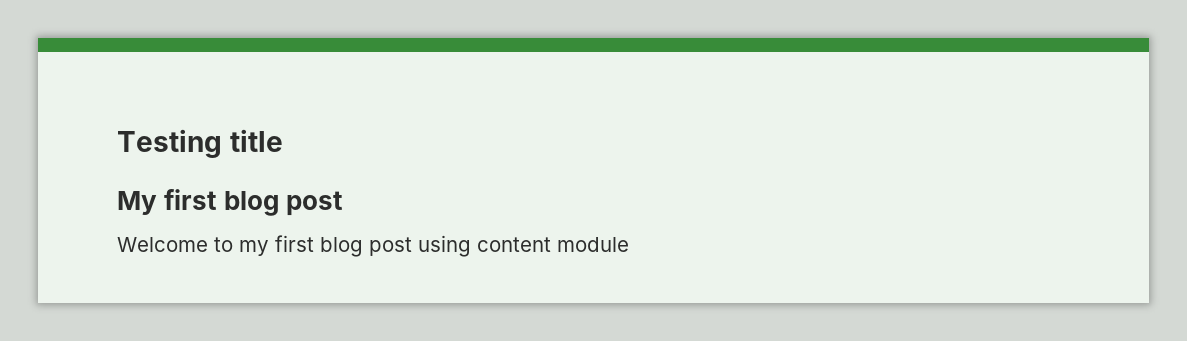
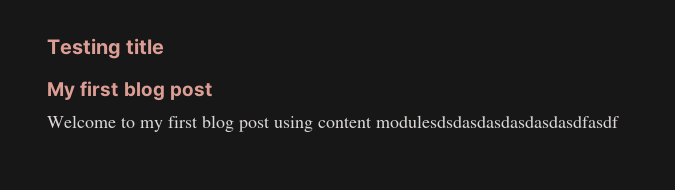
- Welcome to my first blog post using content module
+ Welcome to my first blog post using content modulesdsdasdasdasdasdasdfasdf

